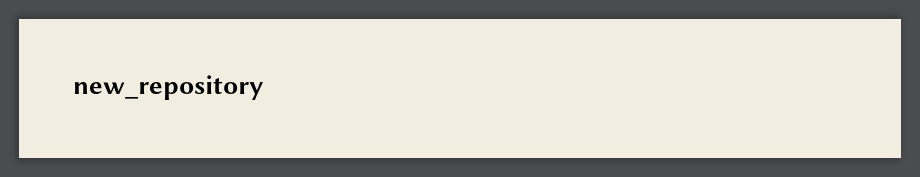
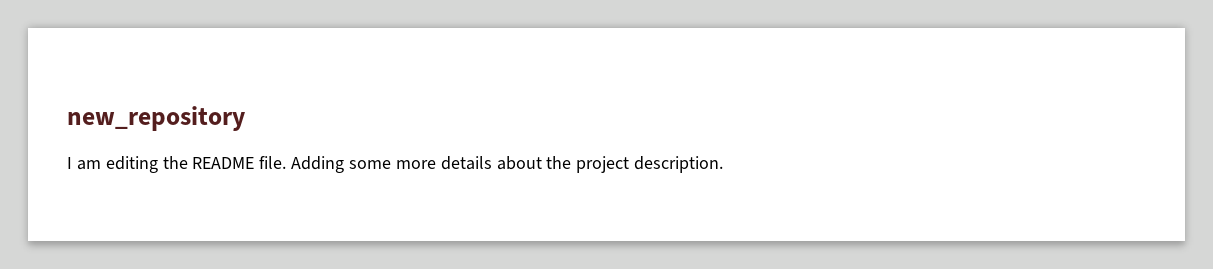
+ I am editing the README file. Adding some more details about the project description.

